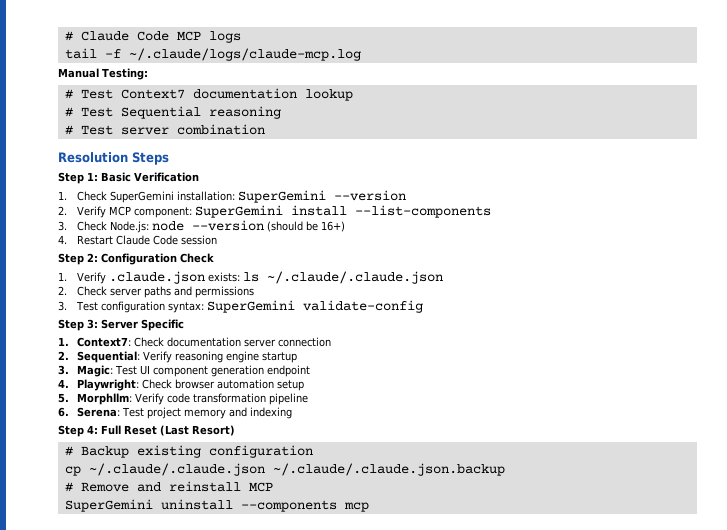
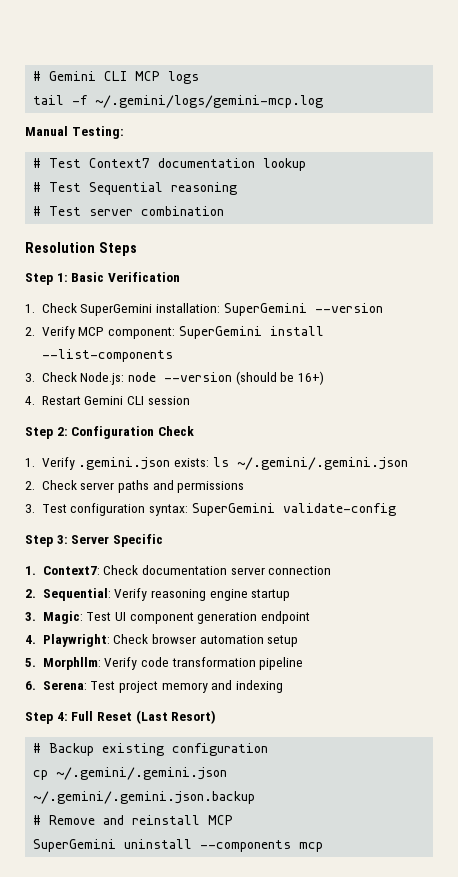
- # Claude Code MCP logs
+ # Gemini CLI MCP logs
- tail -f ~/.claude/logs/claude-mcp.log
+ tail -f ~/.gemini/logs/gemini-mcp.log
- 4. Restart Claude Code session
+ 4. Restart Gemini CLI session
- 1. Verify .claude.json exists: ls ~/.claude/.claude.json
+ 1. Verify .gemini.json exists: ls ~/.gemini/.gemini.json
- cp ~/.claude/.claude.json ~/.claude/.claude.json.backup
+ cp ~/.gemini/.gemini.json ~/.gemini/.gemini.json.backup

